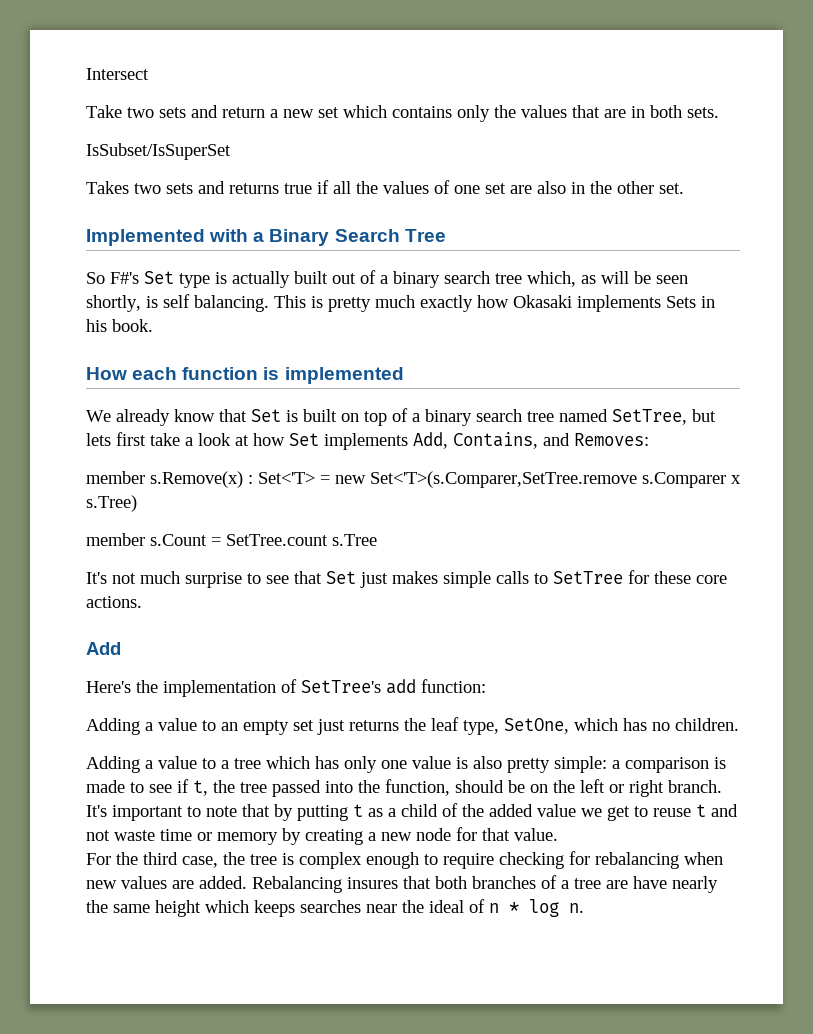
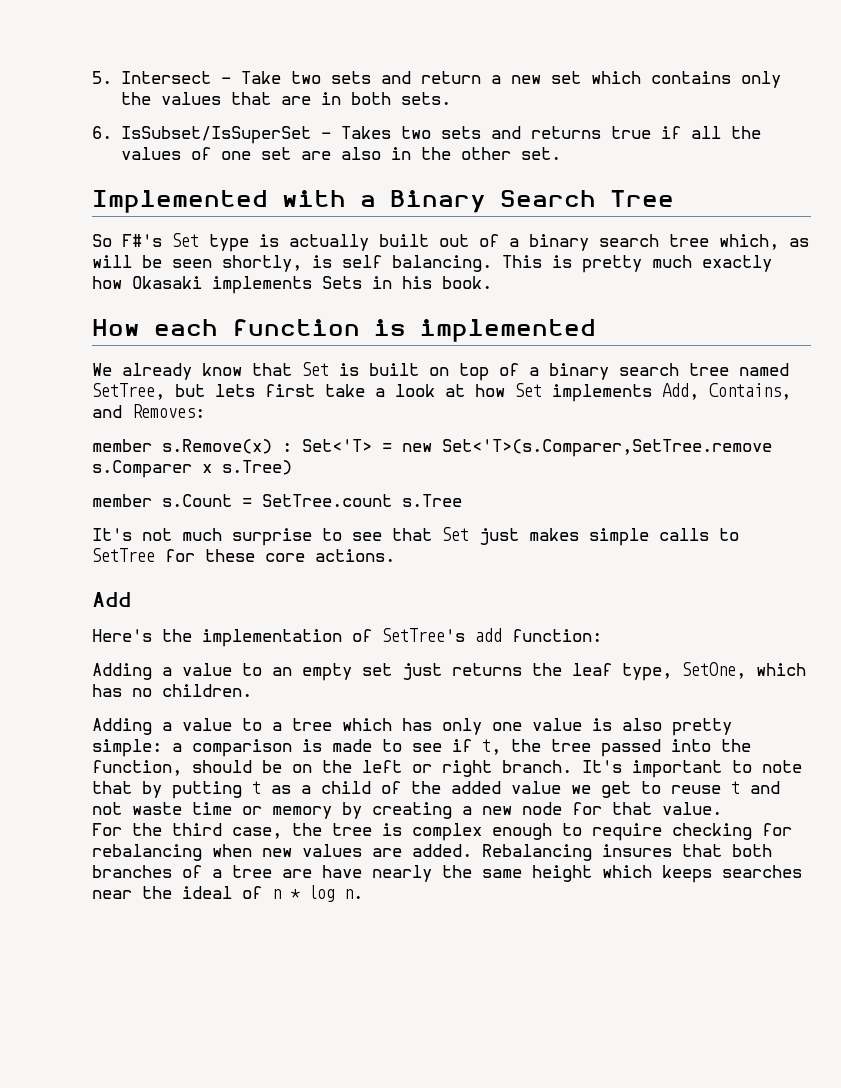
- Intersect
- Take two sets and return a new set which contains only the values that are in both sets.
+ 5. Intersect - Take two sets and return a new set which contains only the values that are in both sets.
- IsSubset/IsSuperSet
- Takes two sets and returns true if all the values of one set are also in the other set.
+ 6. IsSubset/IsSuperSet - Takes two sets and returns true if all the values of one set are also in the other set.

